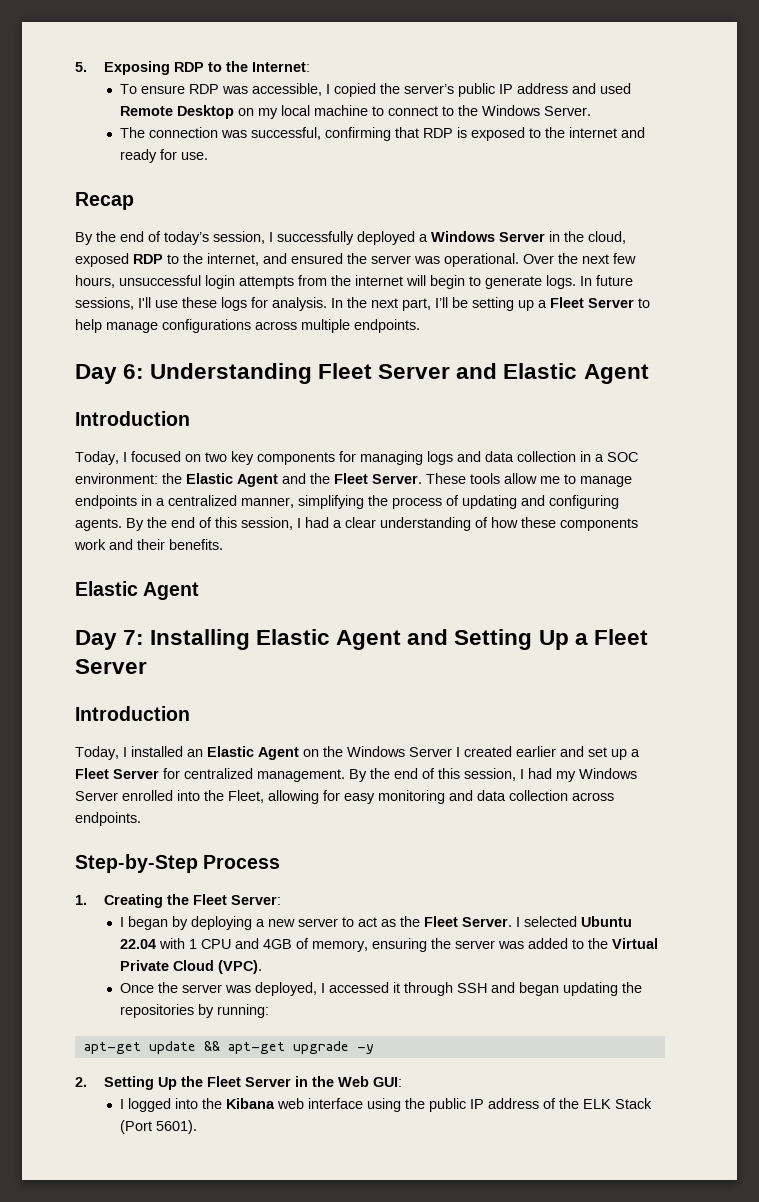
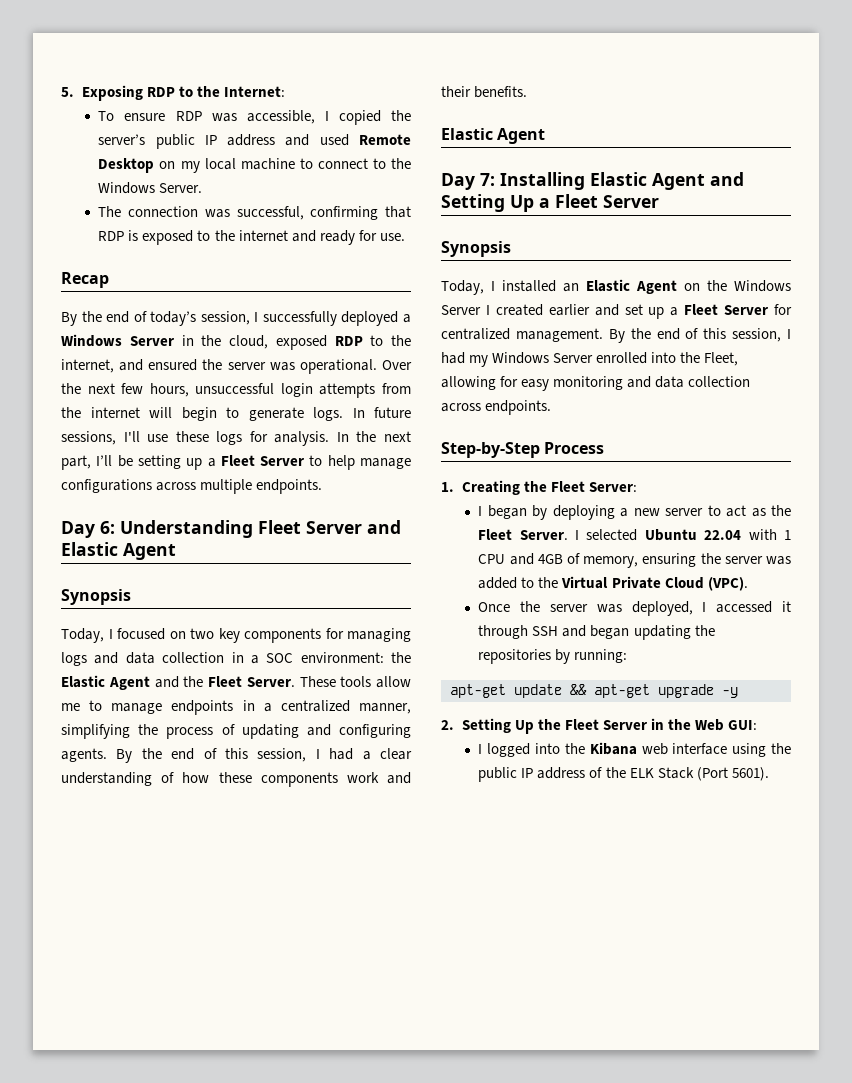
  Day 6: Understanding Fleet Server and Elastic Agent
- Introduction
+ Synopsis
  Day 7: Installing Elastic Agent and Setting Up a Fleet Server
- Introduction
+ Synopsis

